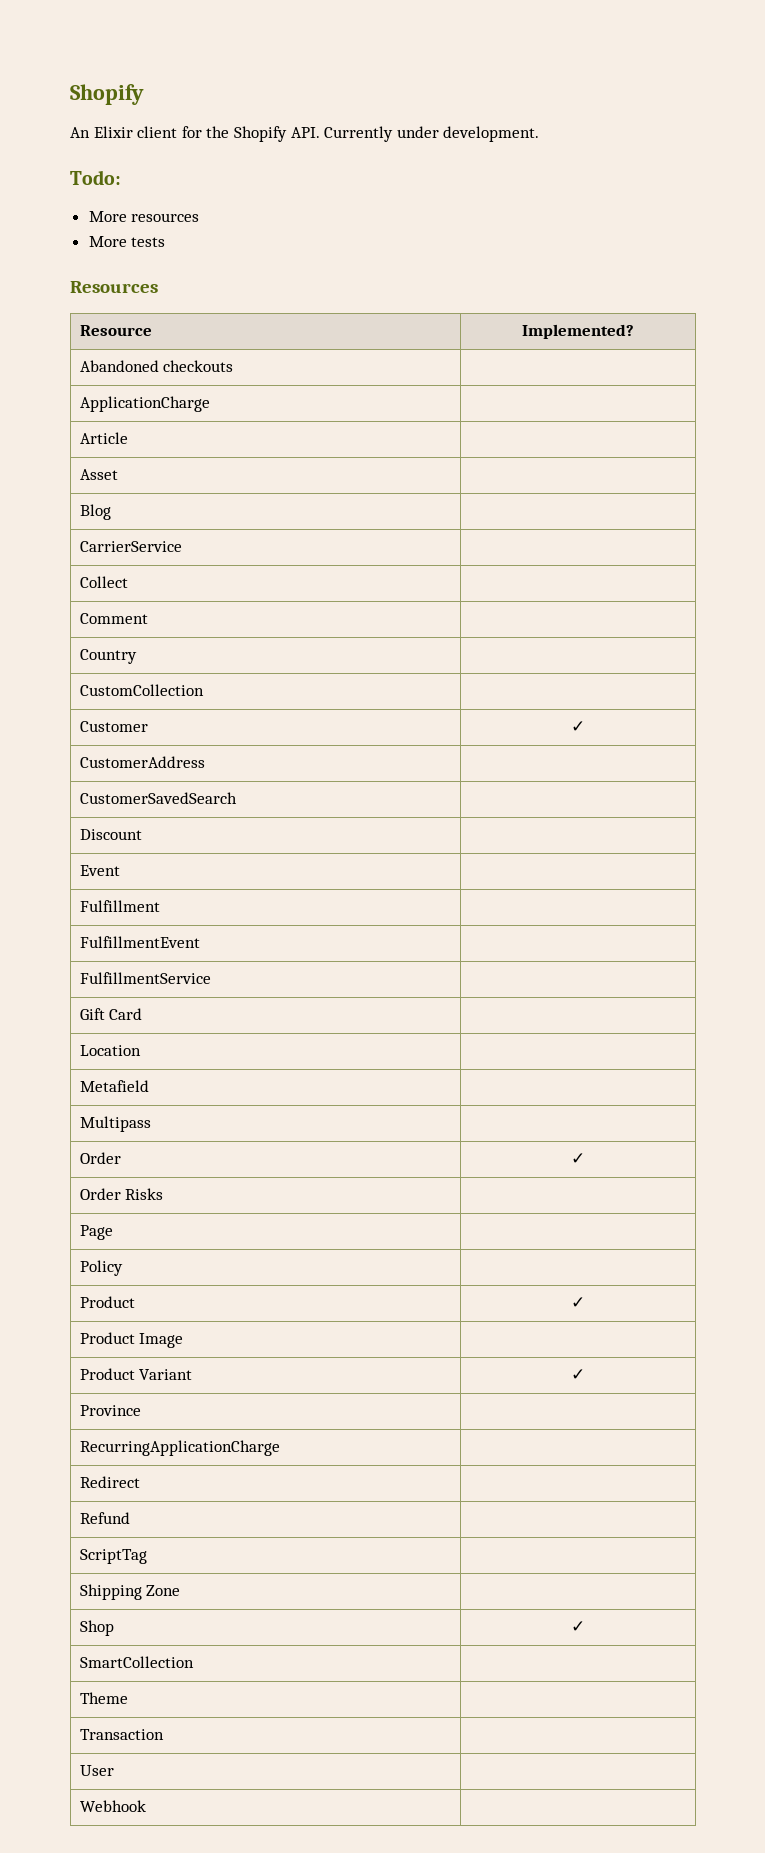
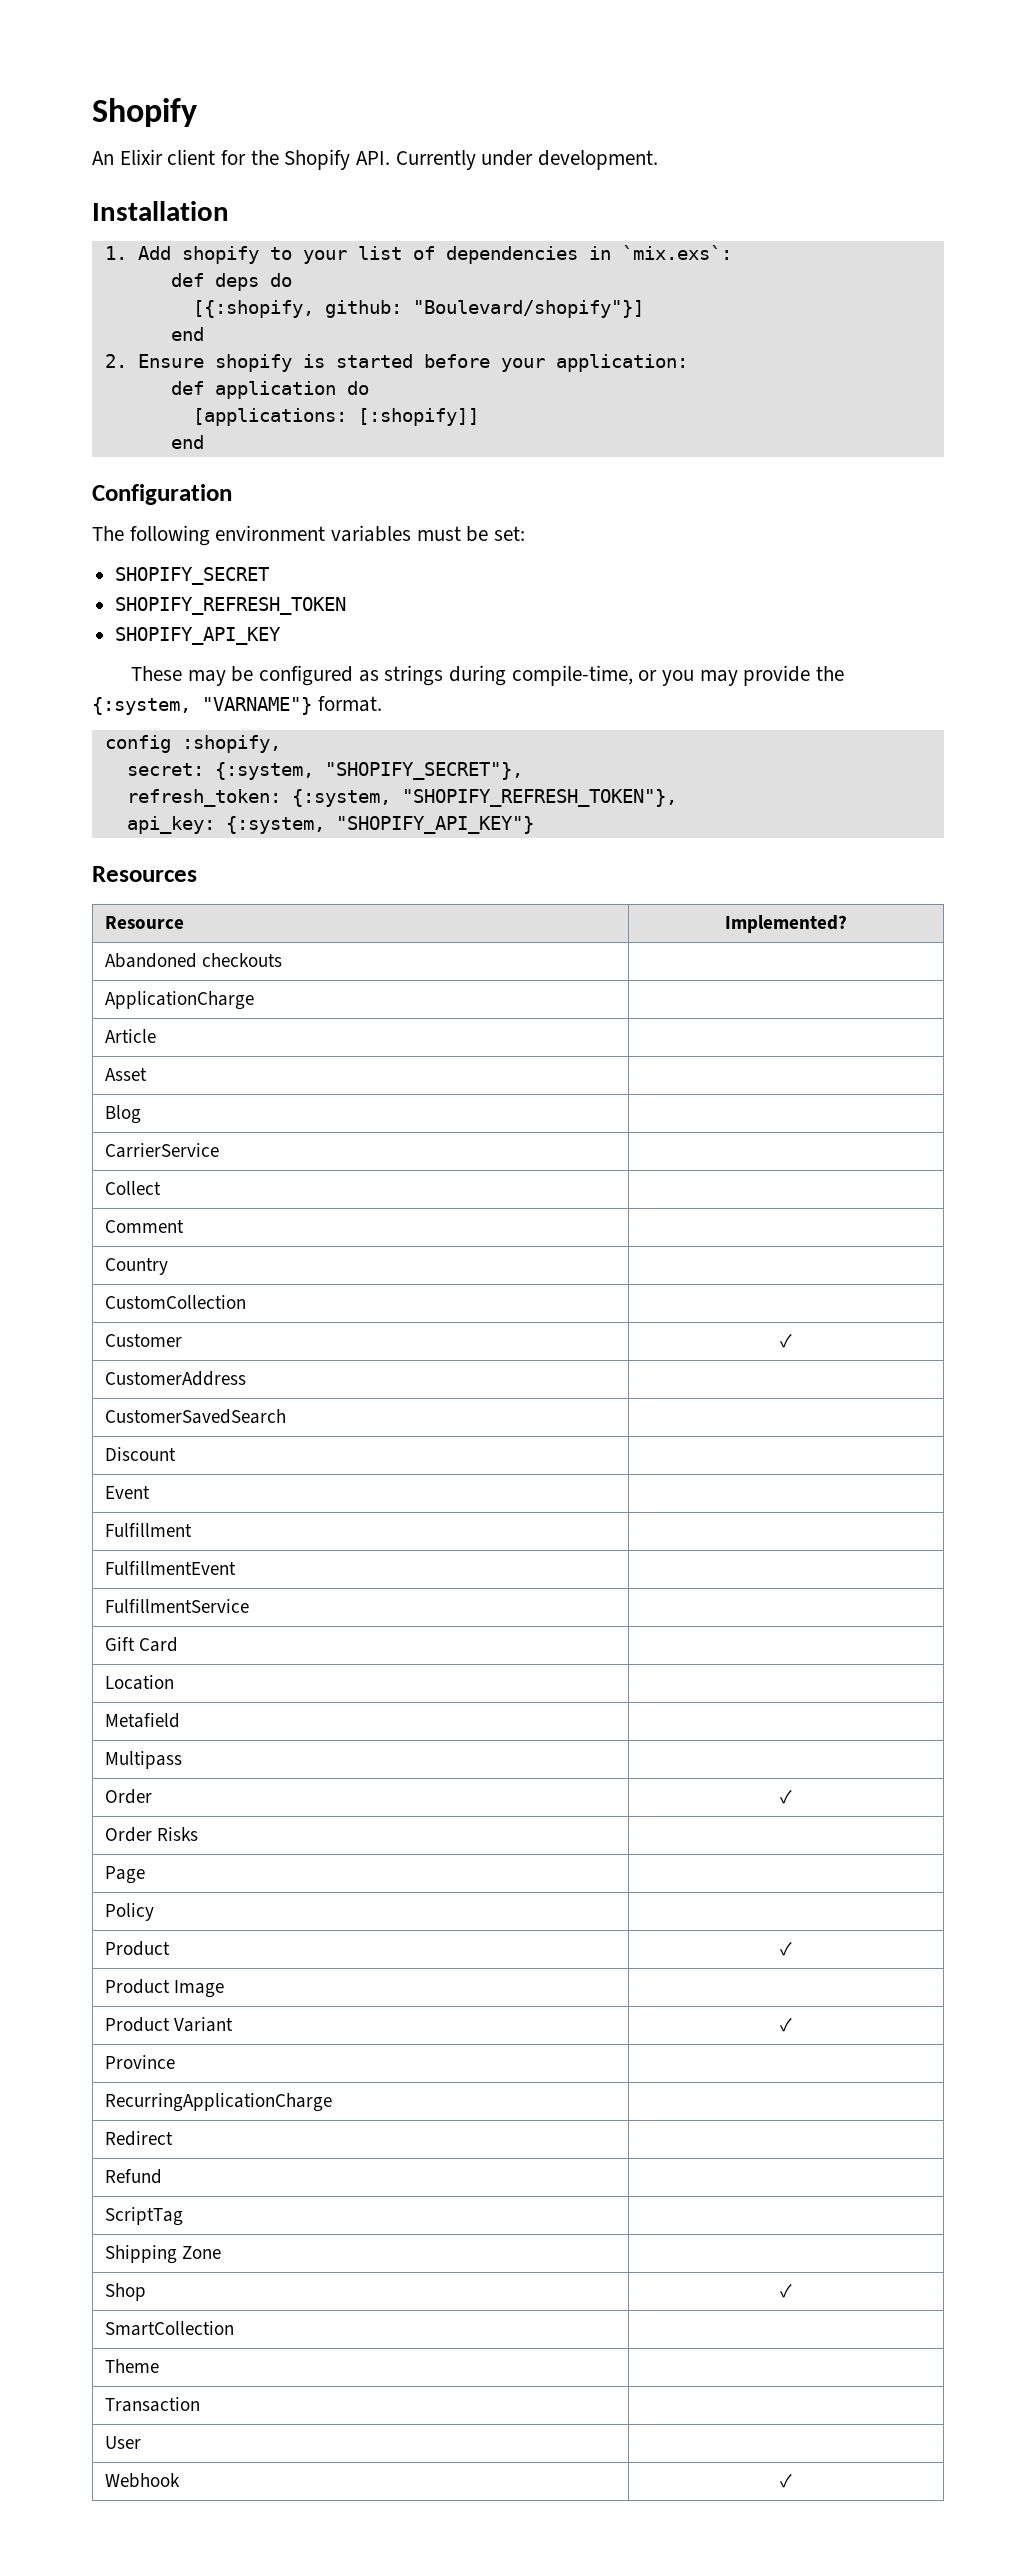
- Todo:
- More resources
- More tests
+ Installation
+ 1. Add shopify to your list of dependencies in `mix.exs`:
+ def deps do
+ [{:shopify, github: "Boulevard/shopify"}]
+ end
+ 2. Ensure shopify is started before your application:
+ def application do
+ [applications: [:shopify]]
+ end
+ Configuration
+ The following environment variables must be set:
+ SHOPIFY_SECRET
+ SHOPIFY_REFRESH_TOKEN
+ SHOPIFY_API_KEY
+ These may be configured as strings during compile-time, or you may provide the {:system, "VARNAME"} format.
+ config :shopify,
+ secret: {:system, "SHOPIFY_SECRET"},
+ refresh_token: {:system, "SHOPIFY_REFRESH_TOKEN"},
+ api_key: {:system, "SHOPIFY_API_KEY"}
- Webhook |
+ Webhook | ✓

